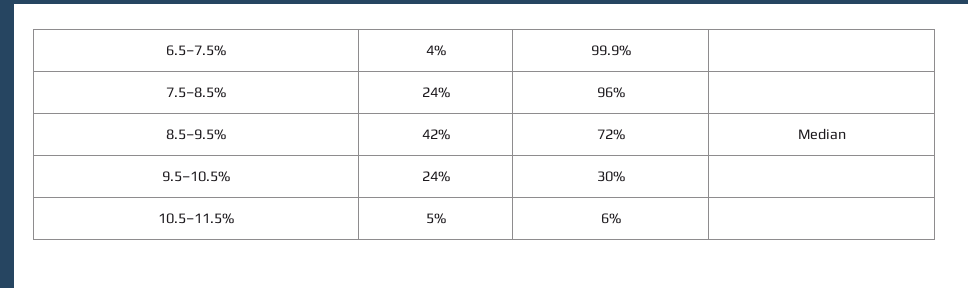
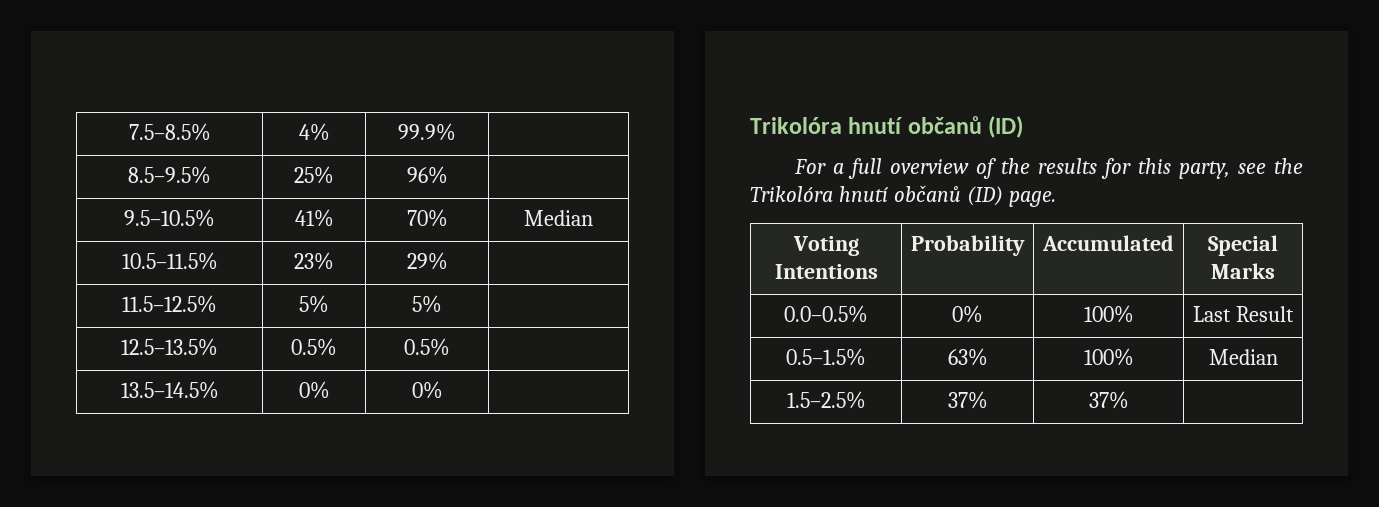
- 6.5–7.5% | 4% | 99.9% |
+ 7.5–8.5% | 4% | 99.9% |
- 7.5–8.5% | 24% | 96% |
+ 8.5–9.5% | 25% | 96% |
- 8.5–9.5% | 42% | 72% | Median
- 9.5–10.5% | 24% | 30% |
- 10.5–11.5% | 5% | 6% |
+ 9.5–10.5% | 41% | 70% | Median
+ 10.5–11.5% | 23% | 29% |
+ 11.5–12.5% | 5% | 5% |
+ 12.5–13.5% | 0.5% | 0.5% |
+ 13.5–14.5% | 0% | 0% |
+ Trikolóra hnutí občanů (ID)
+ For a full overview of the results for this party, see the Trikolóra hnutí občanů (ID) page.
+ Voting Intentions | Probability | Accumulated | Special Marks
+ 0.0–0.5% | 0% | 100% | Last Result
+ 0.5–1.5% | 63% | 100% | Median
+ 1.5–2.5% | 37% | 37% |

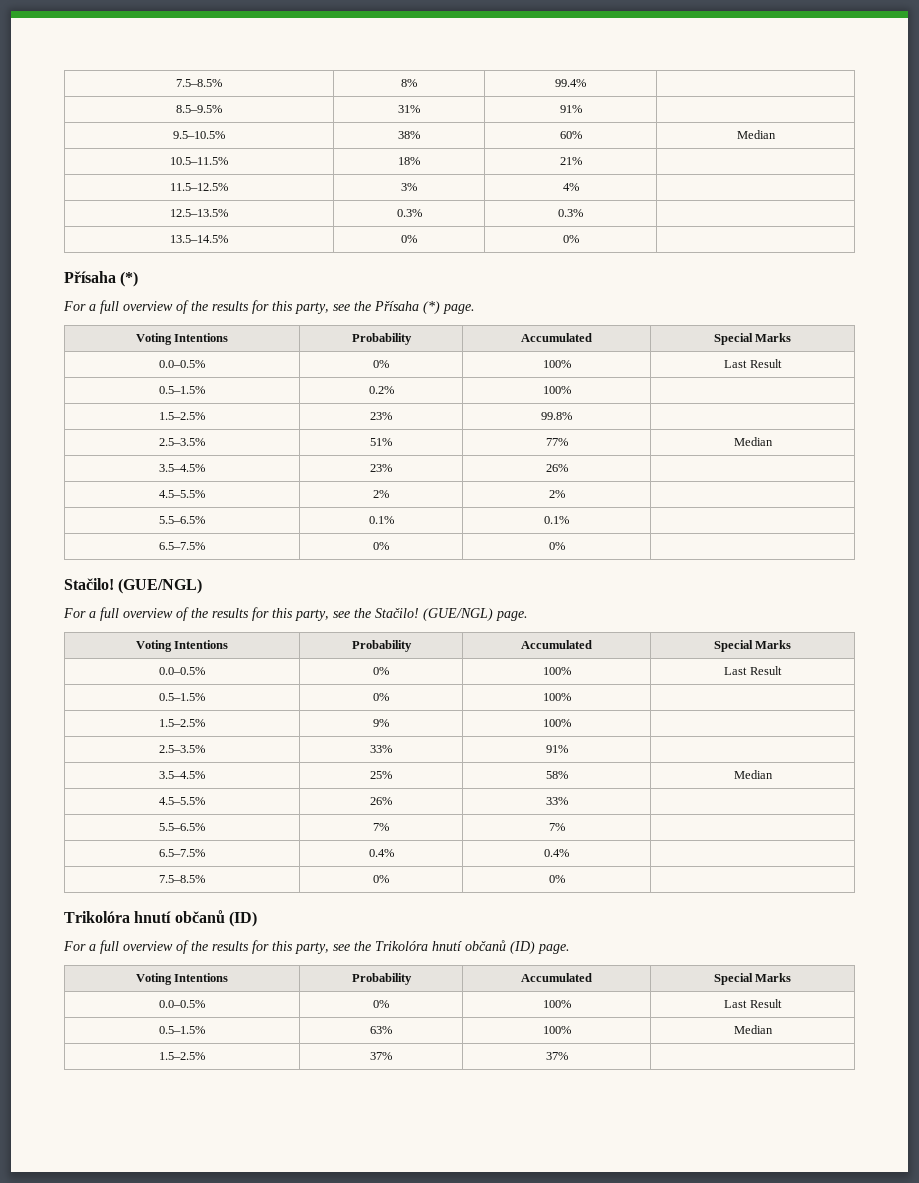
- 7.5–8.5% | 4% | 99.9% |
+ 7.5–8.5% | 8% | 99.4% |
- 8.5–9.5% | 25% | 96% |
+ 8.5–9.5% | 31% | 91% |
- 9.5–10.5% | 41% | 70% | Median
+ 9.5–10.5% | 38% | 60% | Median
- 10.5–11.5% | 23% | 29% |
+ 10.5–11.5% | 18% | 21% |
- 11.5–12.5% | 5% | 5% |
+ 11.5–12.5% | 3% | 4% |
- 12.5–13.5% | 0.5% | 0.5% |
+ 12.5–13.5% | 0.3% | 0.3% |
  13.5–14.5% | 0% | 0% |
+ Přísaha (*)
+ For a full overview of the results for this party, see the Přísaha (*) page.
+ Voting Intentions | Probability | Accumulated | Special Marks
+ 0.0–0.5% | 0% | 100% | Last Result
+ 0.5–1.5% | 0.2% | 100% |
+ 1.5–2.5% | 23% | 99.8% |
+ 2.5–3.5% | 51% | 77% | Median
+ 3.5–4.5% | 23% | 26% |
+ 4.5–5.5% | 2% | 2% |
+ 5.5–6.5% | 0.1% | 0.1% |
+ 6.5–7.5% | 0% | 0% |
+ Stačilo! (GUE/NGL)
+ For a full overview of the results for this party, see the Stačilo! (GUE/NGL) page.
+ Voting Intentions | Probability | Accumulated | Special Marks
+ 0.0–0.5% | 0% | 100% | Last Result
+ 0.5–1.5% | 0% | 100% |
+ 1.5–2.5% | 9% | 100% |
+ 2.5–3.5% | 33% | 91% |
+ 3.5–4.5% | 25% | 58% | Median
+ 4.5–5.5% | 26% | 33% |
+ 5.5–6.5% | 7% | 7% |
+ 6.5–7.5% | 0.4% | 0.4% |
+ 7.5–8.5% | 0% | 0% |

